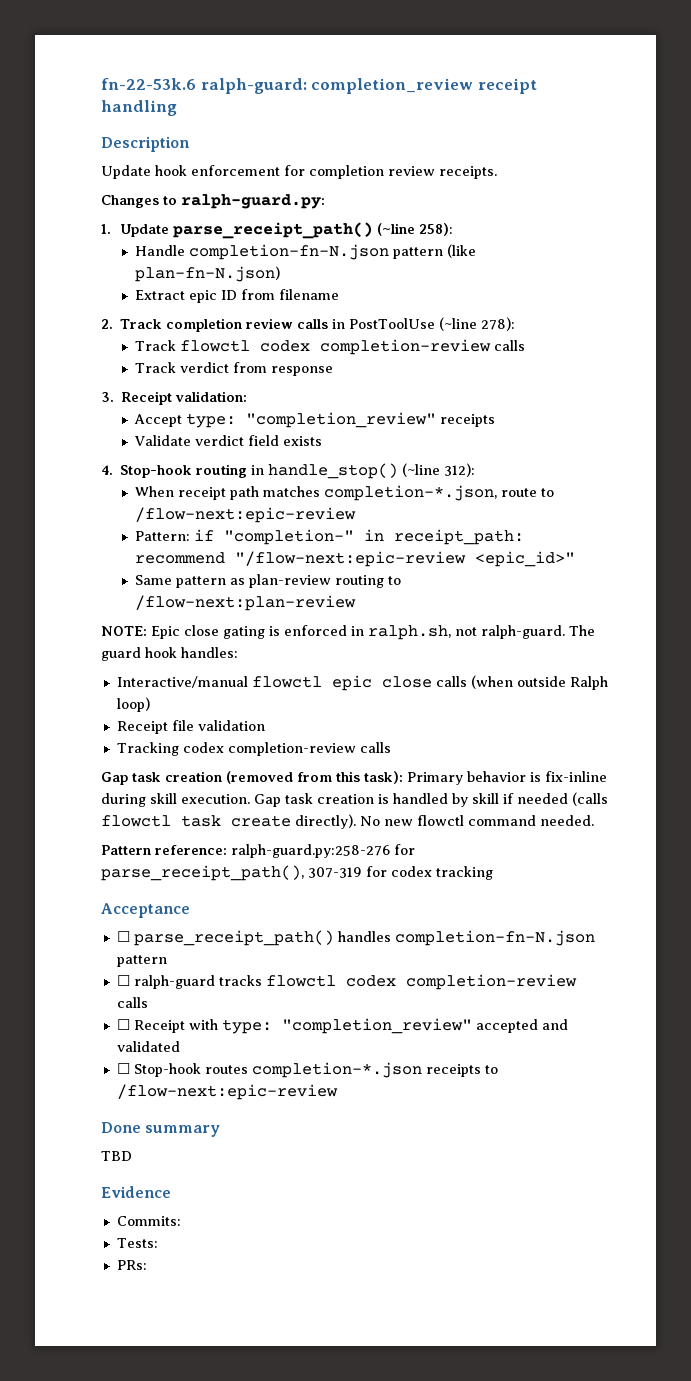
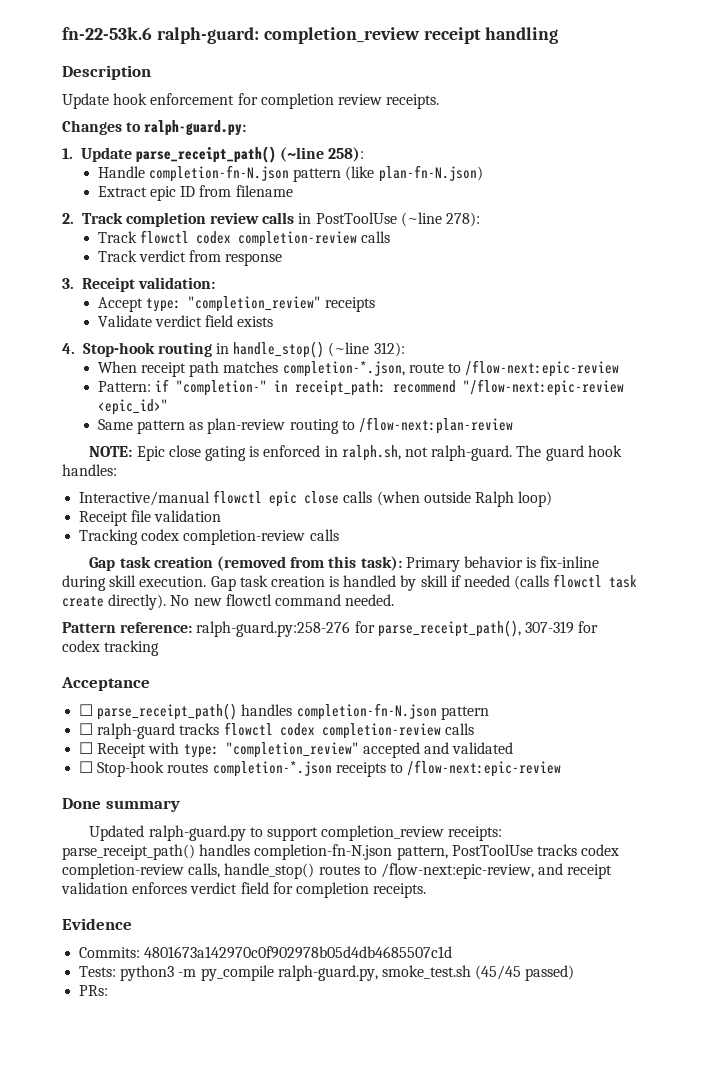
- TBD
+ Updated ralph-guard.py to support completion_review receipts: parse_receipt_path() handles completion-fn-N.json pattern, PostToolUse tracks codex completion-review calls, handle_stop() routes to /flow-next:epic-review, and receipt validation enforces verdict field for completion receipts.
- Commits:
+ Commits: 4801673a142970c0f902978b05d4db4685507c1d
- Tests:
+ Tests: python3 -m py_compile ralph-guard.py, smoke_test.sh (45/45 passed)

